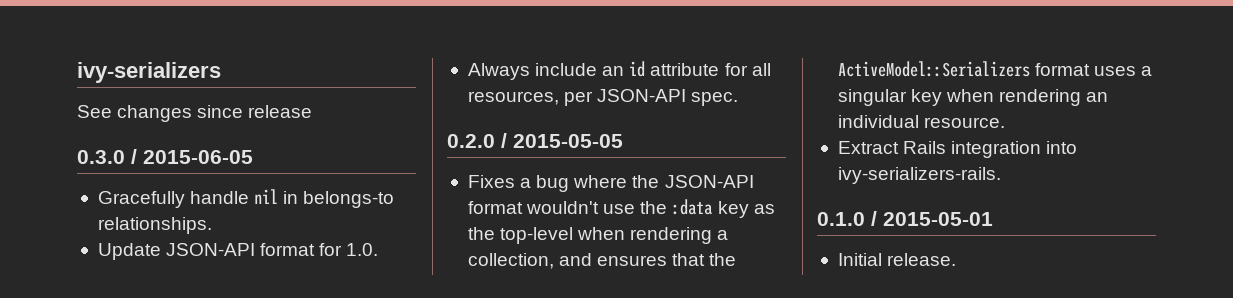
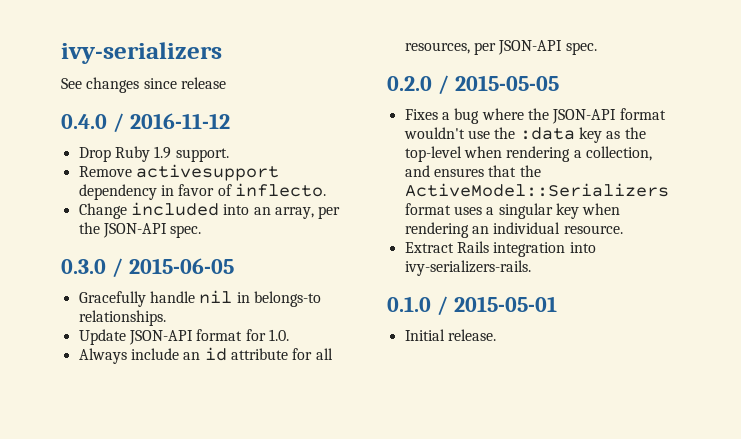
+ 0.4.0 / 2016-11-12
+ Drop Ruby 1.9 support.
+ Remove activesupport dependency in favor of inflecto.
+ Change included into an array, per the JSON-API spec.

